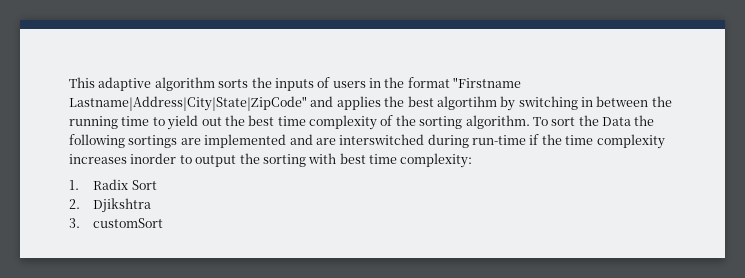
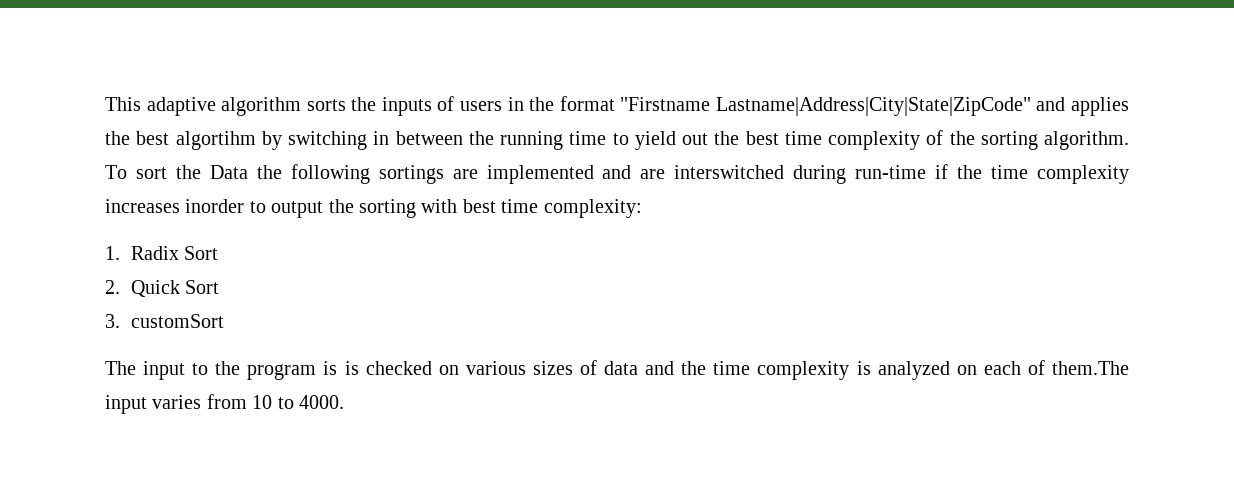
- 2. Djikshtra
+ 2. Quick Sort
+ The input to the program is is checked on various sizes of data and the time complexity is analyzed on each of them.The input varies from 10 to 4000.

